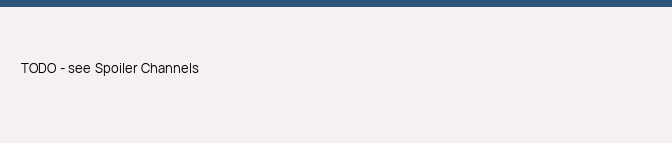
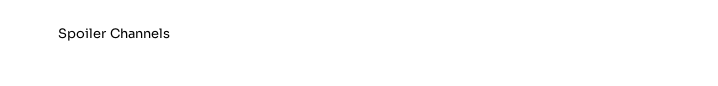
- TODO - see Spoiler Channels
+ Spoiler Channels

